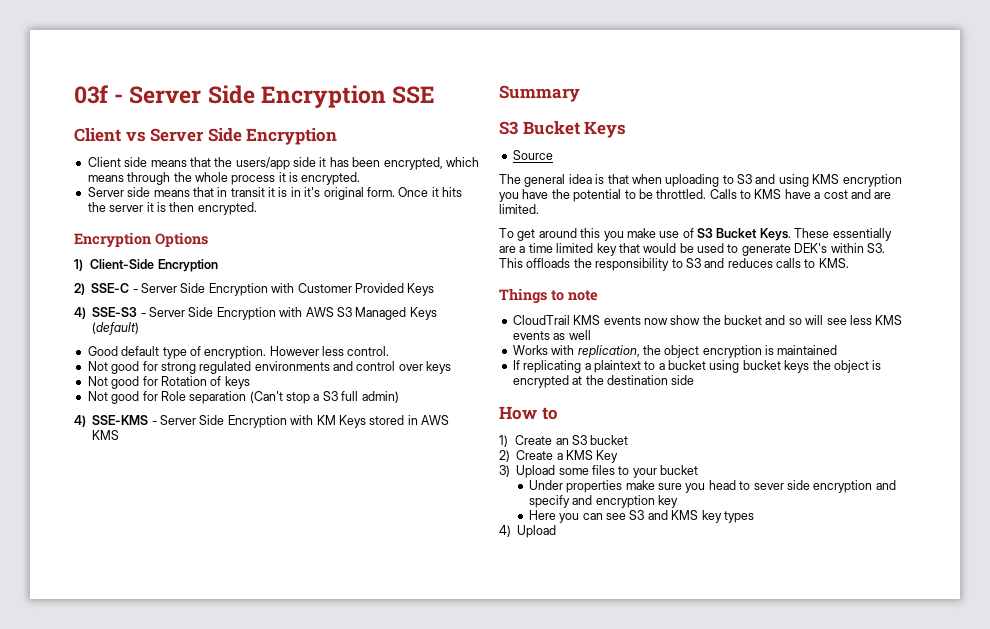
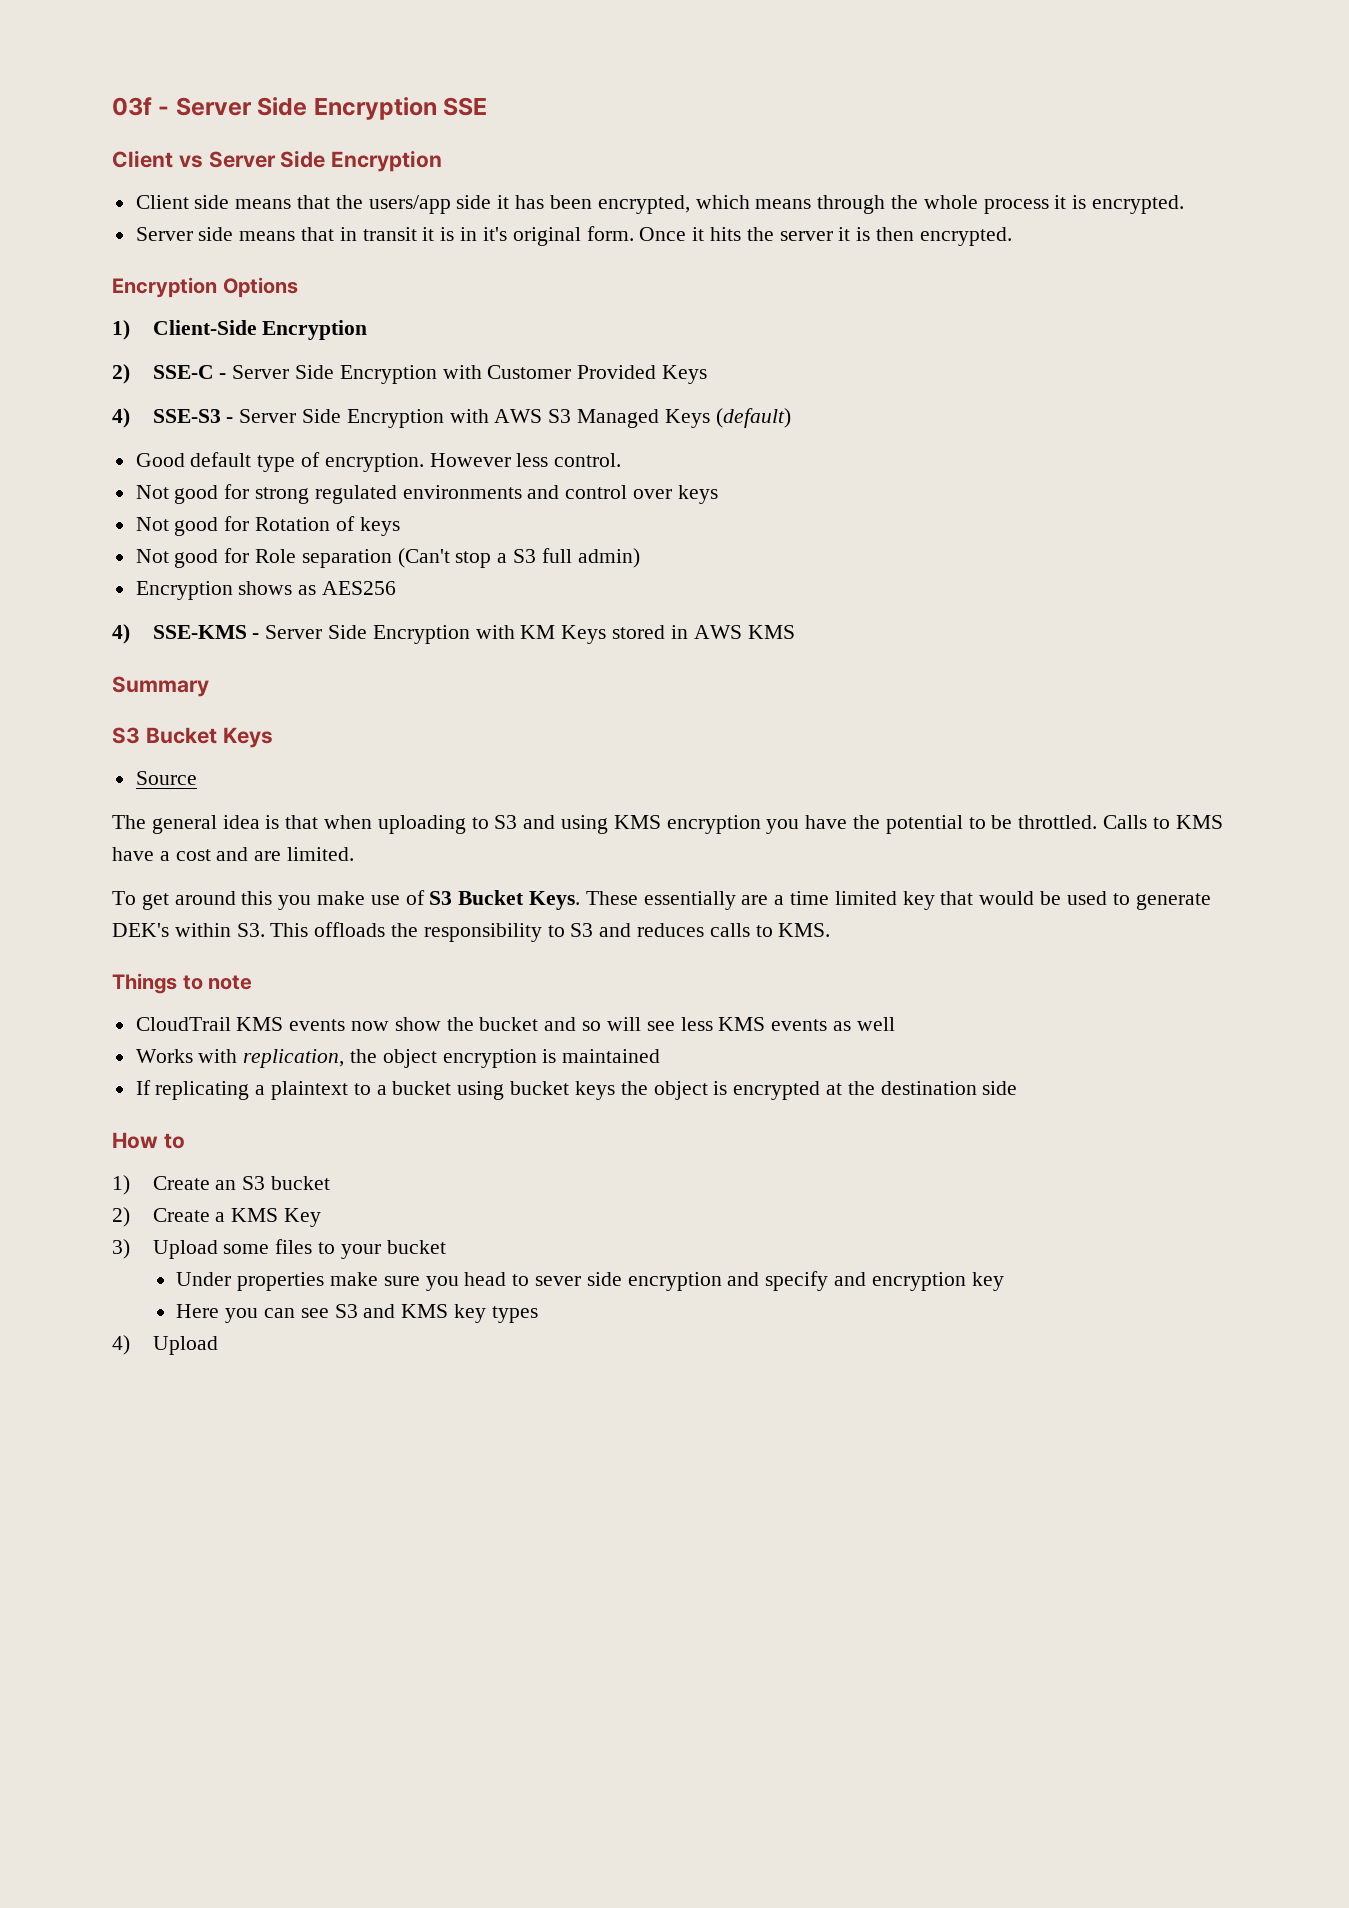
+ Encryption shows as AES256

